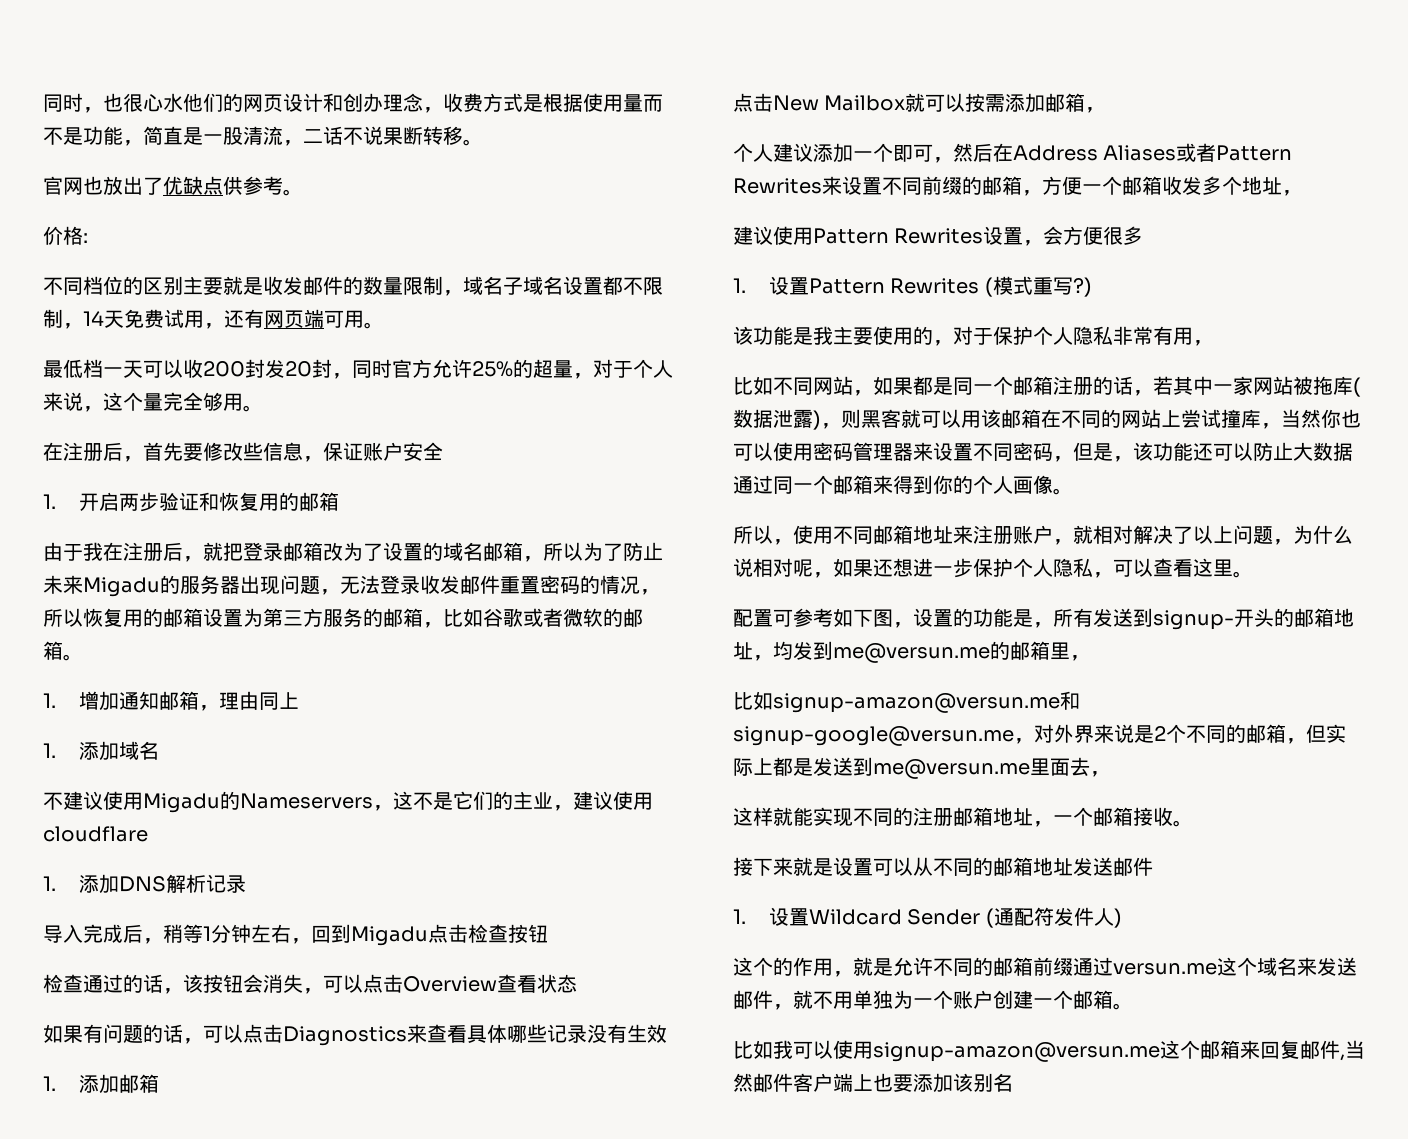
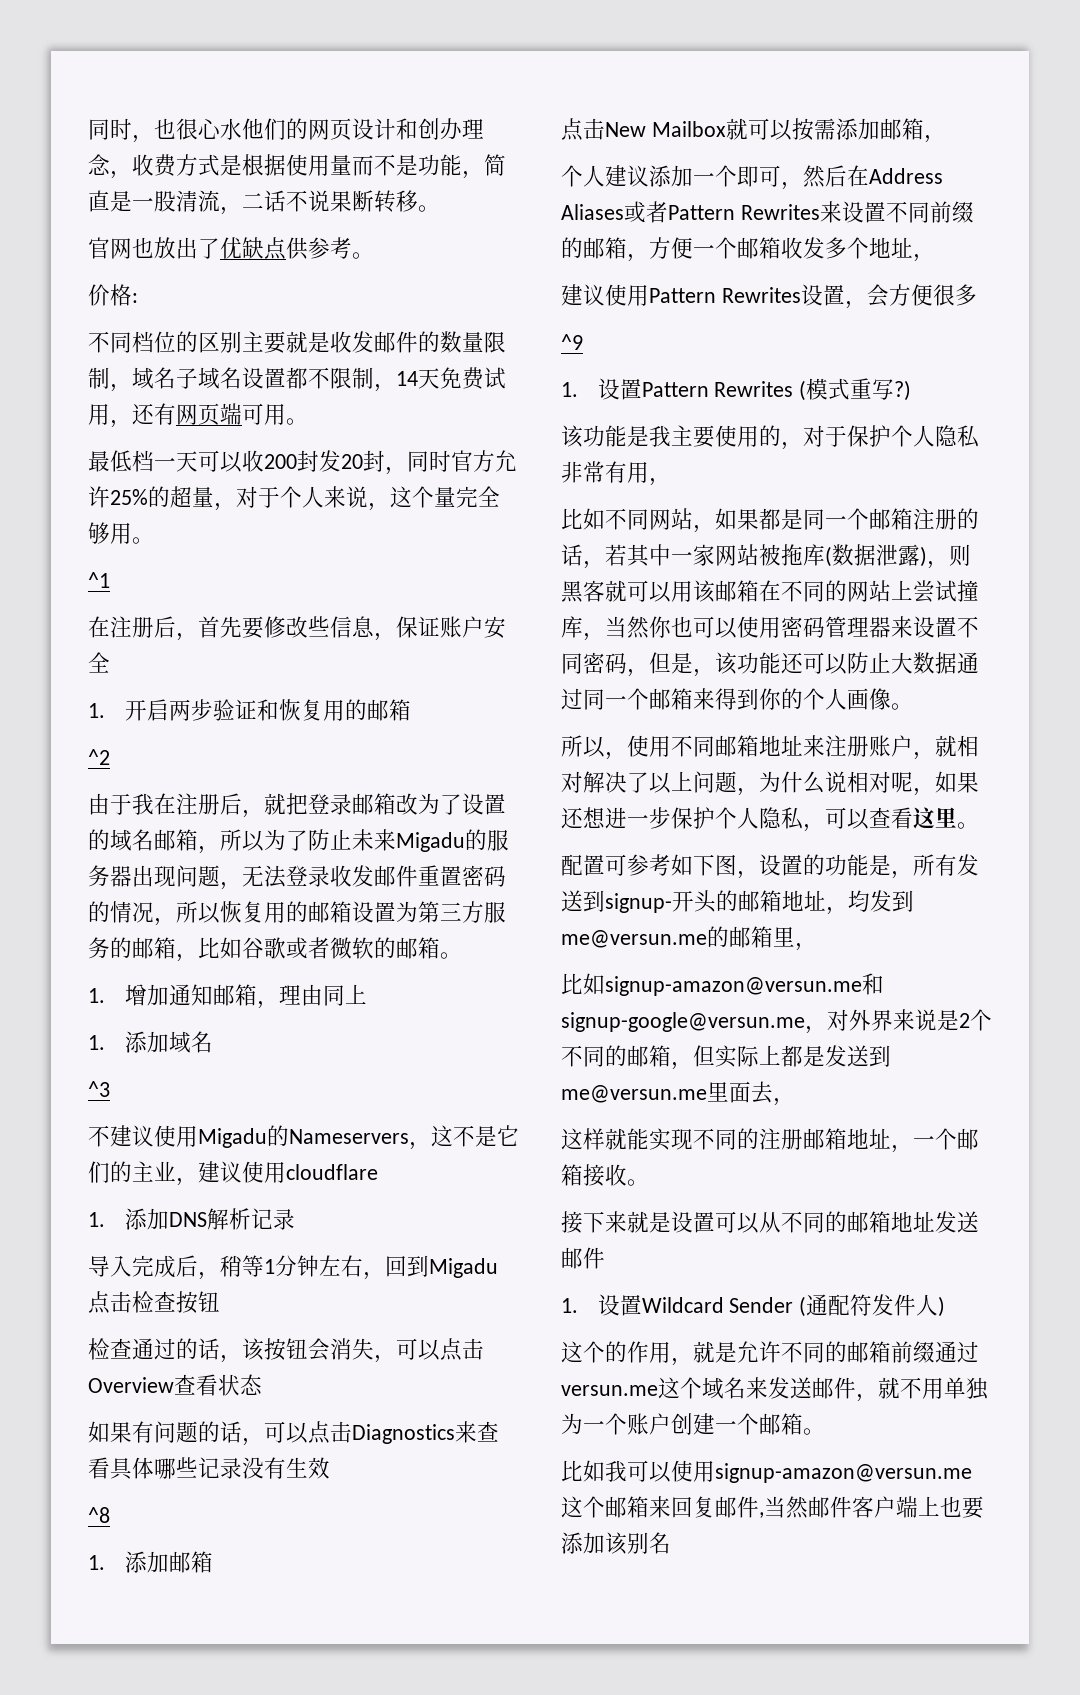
+ ^1
+ ^2
+ ^3
+ ^8
+ ^9

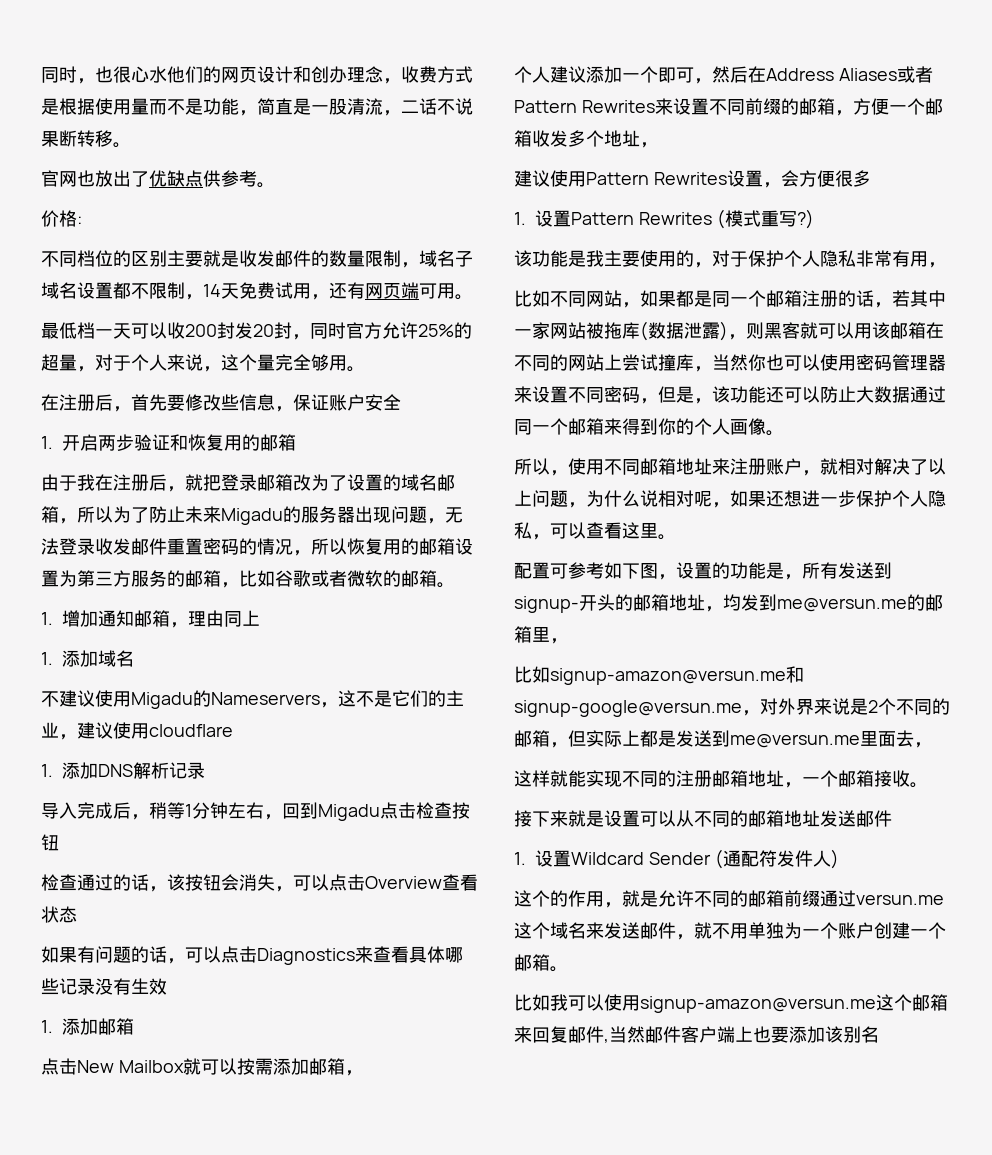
- ^1
- ^2
- ^3
- ^8
- ^9

